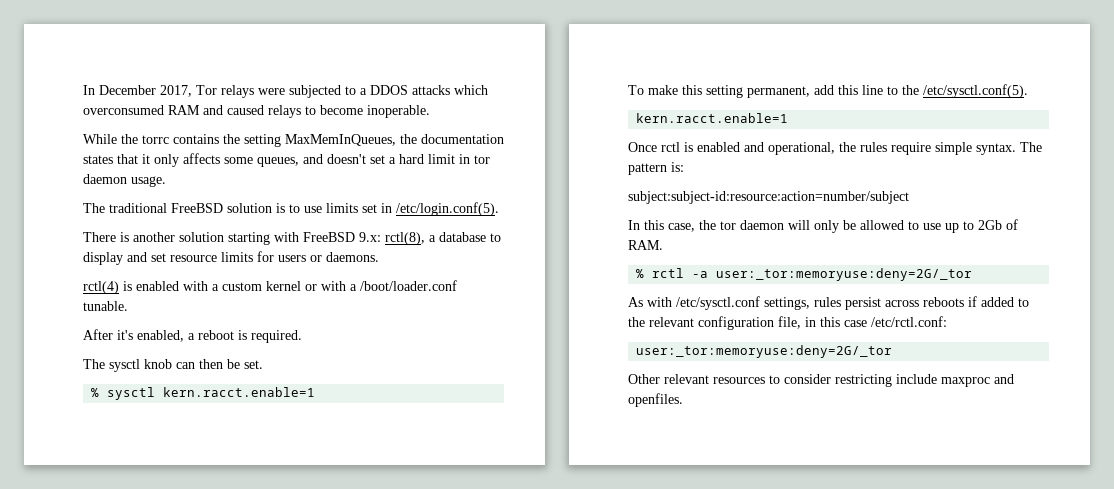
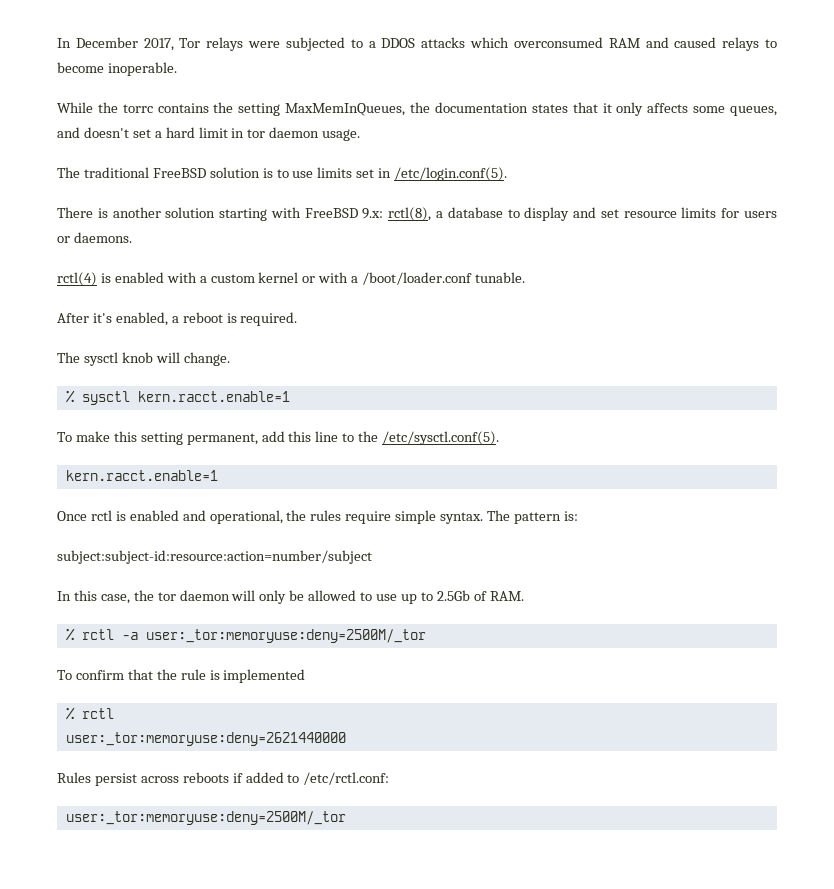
- The sysctl knob can then be set.
+ The sysctl knob will change.
- In this case, the tor daemon will only be allowed to use up to 2Gb of RAM.
+ In this case, the tor daemon will only be allowed to use up to 2.5Gb of RAM.
- % rctl -a user:_tor:memoryuse:deny=2G/_tor
- As with /etc/sysctl.conf settings, rules persist across reboots if added to the relevant configuration file, in this case /etc/rctl.conf:
- user:_tor:memoryuse:deny=2G/_tor
- Other relevant resources to consider restricting include maxproc and openfiles.
+ % rctl -a user:_tor:memoryuse:deny=2500M/_tor
+ To confirm that the rule is implemented
+ % rctl
+ user:_tor:memoryuse:deny=2621440000
+ Rules persist across reboots if added to /etc/rctl.conf:
+ user:_tor:memoryuse:deny=2500M/_tor

